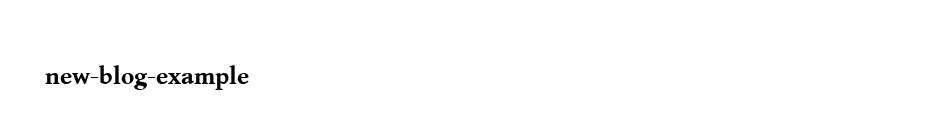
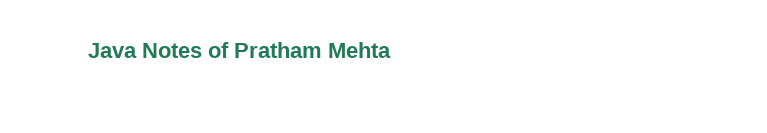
- new-blog-example
+ Java Notes of Pratham Mehta

